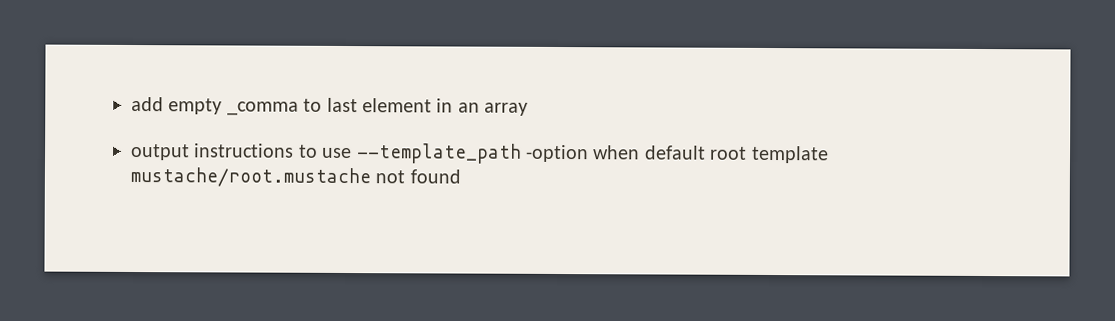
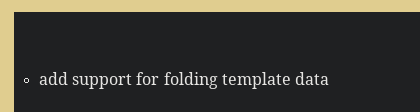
- add empty _comma to last element in an array
- output instructions to use --template_path -option when default root template mustache/root.mustache not found
+ add support for folding template data

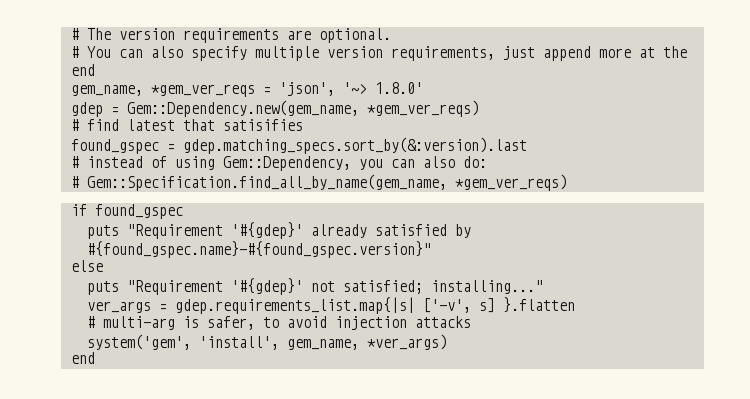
- add support for folding template data
+ # The version requirements are optional.
+ # You can also specify multiple version requirements, just append more at the end
+ gem_name, *gem_ver_reqs = 'json', '~> 1.8.0'
+ gdep = Gem::Dependency.new(gem_name, *gem_ver_reqs)
+ # find latest that satisifies
+ found_gspec = gdep.matching_specs.sort_by(&:version).last
+ # instead of using Gem::Dependency, you can also do:
+ # Gem::Specification.find_all_by_name(gem_name, *gem_ver_reqs)
+ if found_gspec
+ puts "Requirement '#{gdep}' already satisfied by #{found_gspec.name}-#{found_gspec.version}"
+ else
+ puts "Requirement '#{gdep}' not satisfied; installing..."
+ ver_args = gdep.requirements_list.map{|s| ['-v', s] }.flatten
+ # multi-arg is safer, to avoid injection attacks
+ system('gem', 'install', gem_name, *ver_args)
+ end

